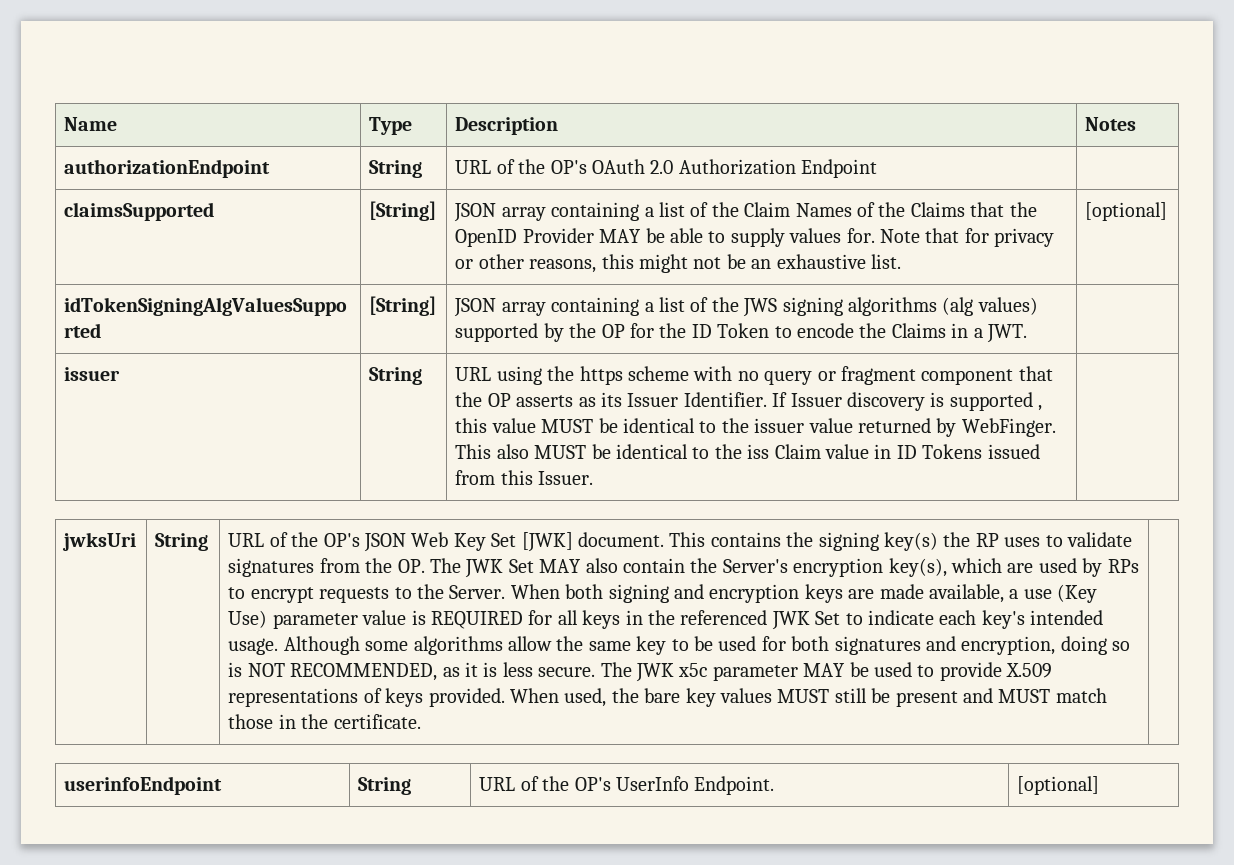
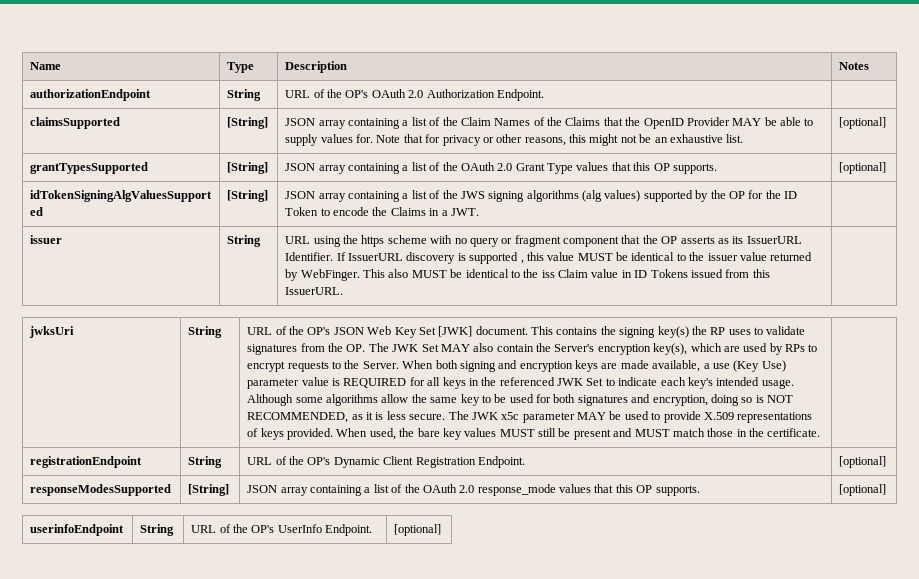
- authorizationEndpoint | String | URL of the OP's OAuth 2.0 Authorization Endpoint |
+ authorizationEndpoint | String | URL of the OP's OAuth 2.0 Authorization Endpoint. |
+ grantTypesSupported | [String] | JSON array containing a list of the OAuth 2.0 Grant Type values that this OP supports. | [optional]
- URL using the https scheme with no query or fragment component that the OP asserts as its Issuer Identifier.
+ URL using the https scheme with no query or fragment component that the OP asserts as its IssuerURL Identifier.
- If Issuer discovery is supported , this value MUST be identical to the issuer value returned by WebFinger.
+ If IssuerURL discovery is supported , this value MUST be identical to the issuer value returned by WebFinger.
- This also MUST be identical to the iss Claim value in ID Tokens issued from this Issuer.
+ This also MUST be identical to the iss Claim value in ID Tokens issued from this IssuerURL.
+ registrationEndpoint | String | URL of the OP's Dynamic Client Registration Endpoint. | [optional]
+ responseModesSupported | [String] | JSON array containing a list of the OAuth 2.0 response_mode values that this OP supports. | [optional]

